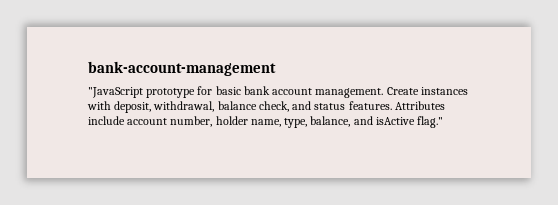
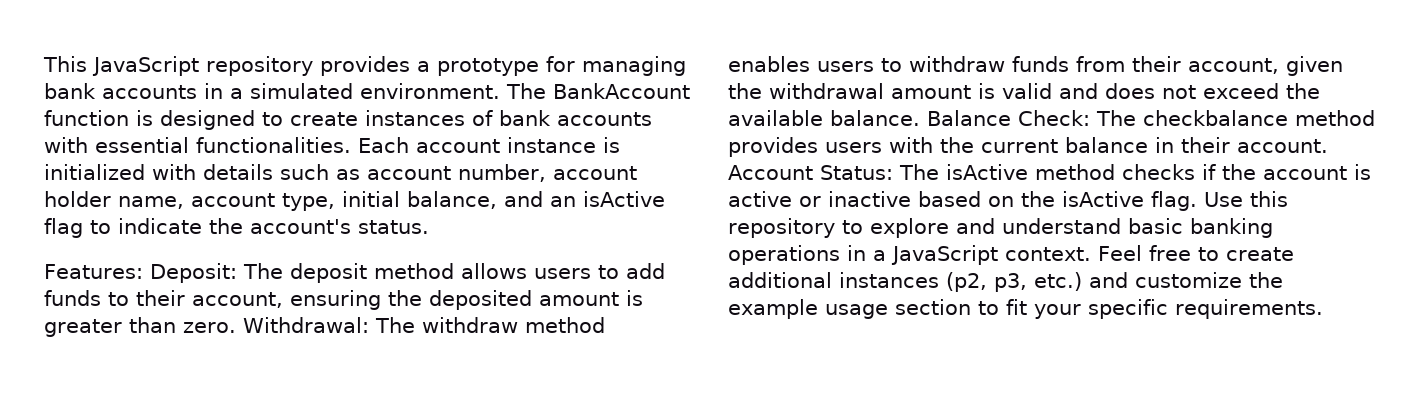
- bank-account-management
- "JavaScript prototype for basic bank account management. Create instances with deposit, withdrawal, balance check, and status features. Attributes include account number, holder name, type, balance, and isActive flag."
+ This JavaScript repository provides a prototype for managing bank accounts in a simulated environment. The BankAccount function is designed to create instances of bank accounts with essential functionalities. Each account instance is initialized with details such as account number, account holder name, account type, initial balance, and an isActive flag to indicate the account's status.
+ Features: Deposit: The deposit method allows users to add funds to their account, ensuring the deposited amount is greater than zero. Withdrawal: The withdraw method enables users to withdraw funds from their account, given the withdrawal amount is valid and does not exceed the available balance. Balance Check: The checkbalance method provides users with the current balance in their account. Account Status: The isActive method checks if the account is active or inactive based on the isActive flag. Use this repository to explore and understand basic banking operations in a JavaScript context. Feel free to create additional instances (p2, p3, etc.) and customize the example usage section to fit your specific requirements.

